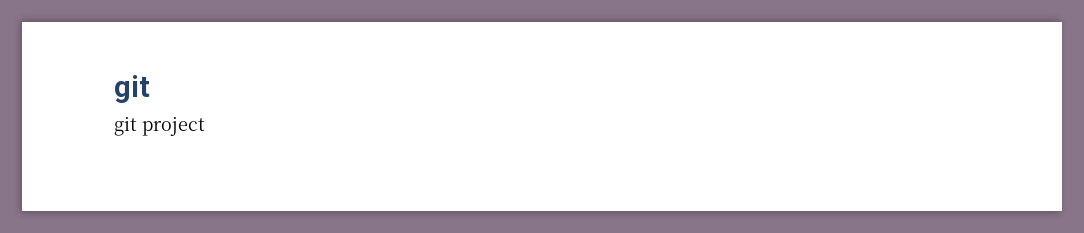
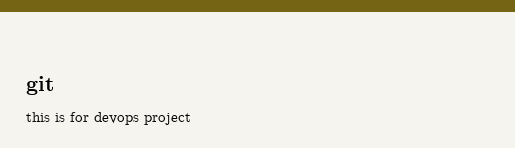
- git project
+ this is for devops project

